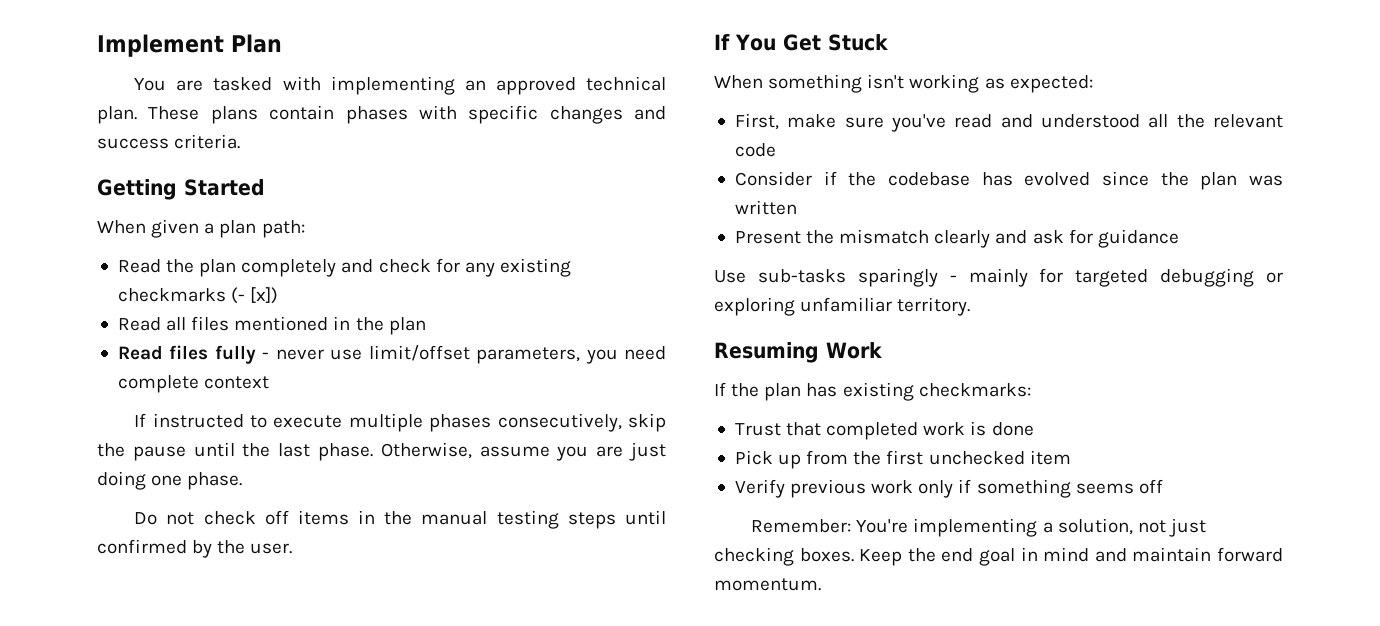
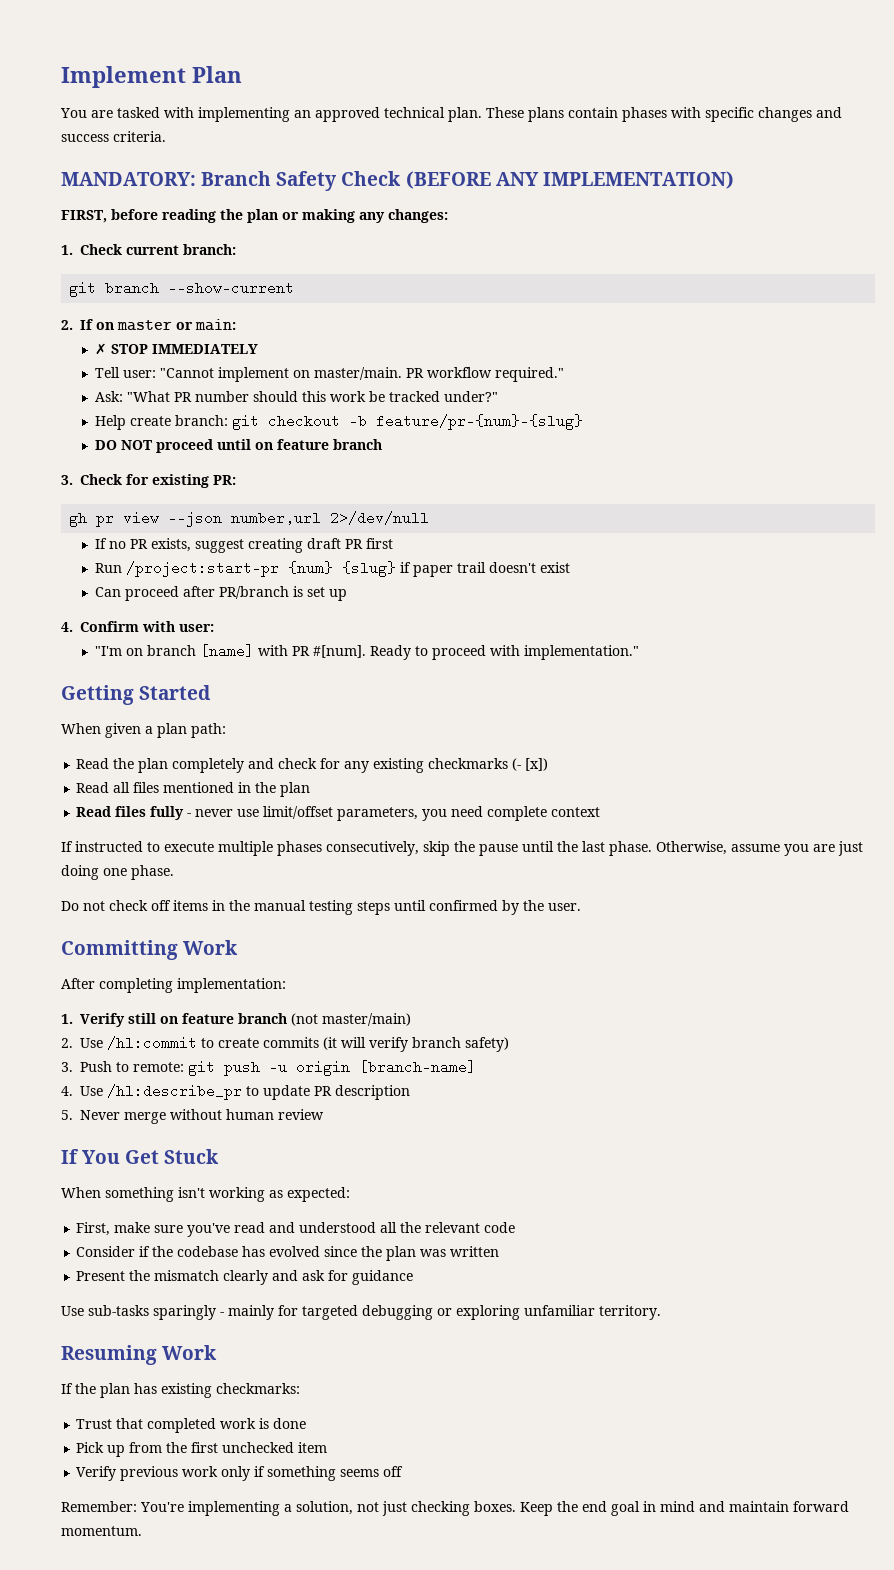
+ MANDATORY: Branch Safety Check (BEFORE ANY IMPLEMENTATION)
+ FIRST, before reading the plan or making any changes:
+ 1. Check current branch:
+ git branch --show-current
+ 2. If on master or main:
+ ✗ STOP IMMEDIATELY
+ Tell user: "Cannot implement on master/main. PR workflow required."
+ Ask: "What PR number should this work be tracked under?"
+ Help create branch: git checkout -b feature/pr-{num}-{slug}
+ DO NOT proceed until on feature branch
+ 3. Check for existing PR:
+ gh pr view --json number,url 2>/dev/null
+ If no PR exists, suggest creating draft PR first
+ Run /project:start-pr {num} {slug} if paper trail doesn't exist
+ Can proceed after PR/branch is set up
+ 4. Confirm with user:
+ "I'm on branch [name] with PR #[num]. Ready to proceed with implementation."
+ Committing Work
+ After completing implementation:
+ 1. Verify still on feature branch (not master/main)
+ 2. Use /hl:commit to create commits (it will verify branch safety)
+ 3. Push to remote: git push -u origin [branch-name]
+ 4. Use /hl:describe_pr to update PR description
+ 5. Never merge without human review

